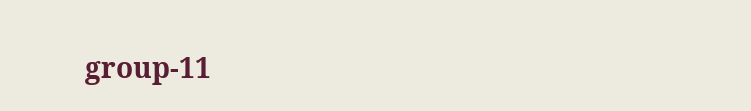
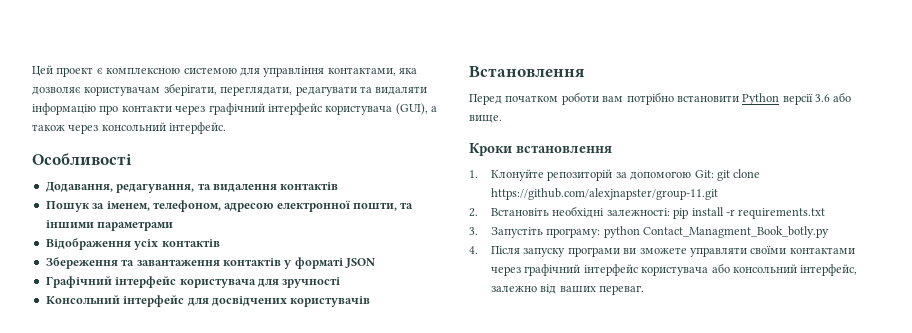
- group-11
+ Цей проект є комплексною системою для управління контактами, яка дозволяє користувачам зберігати, переглядати, редагувати та видаляти інформацію про контакти через графічний інтерфейс користувача (GUI), а також через консольний інтерфейс.
+ Особливості
+ Додавання, редагування, та видалення контактів
+ Пошук за іменем, телефоном, адресою електронної пошти, та іншими параметрами
+ Відображення усіх контактів
+ Збереження та завантаження контактів у форматі JSON
+ Графічний інтерфейс користувача для зручності
+ Консольний інтерфейс для досвідчених користувачів
+ Встановлення
+ Перед початком роботи вам потрібно встановити Python версії 3.6 або вище.
+ Кроки встановлення
+ 1. Клонуйте репозиторій за допомогою Git: git clone https://github.com/alexjnapster/group-11.git
+ 2. Встановіть необхідні залежності: pip install -r requirements.txt
+ 3. Запустіть програму: python Contact_Managment_Book_botly.py
+ 4. Після запуску програми ви зможете управляти своїми контактами через графічний інтерфейс користувача або консольний інтерфейс, залежно від ваших переваг.

